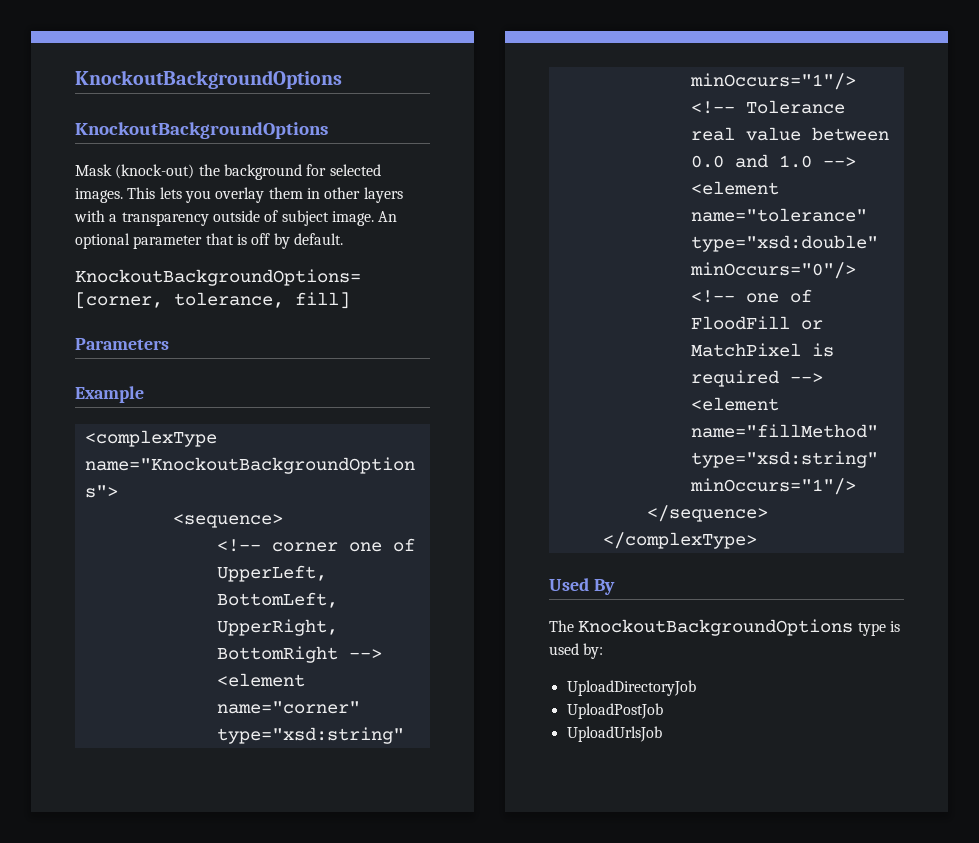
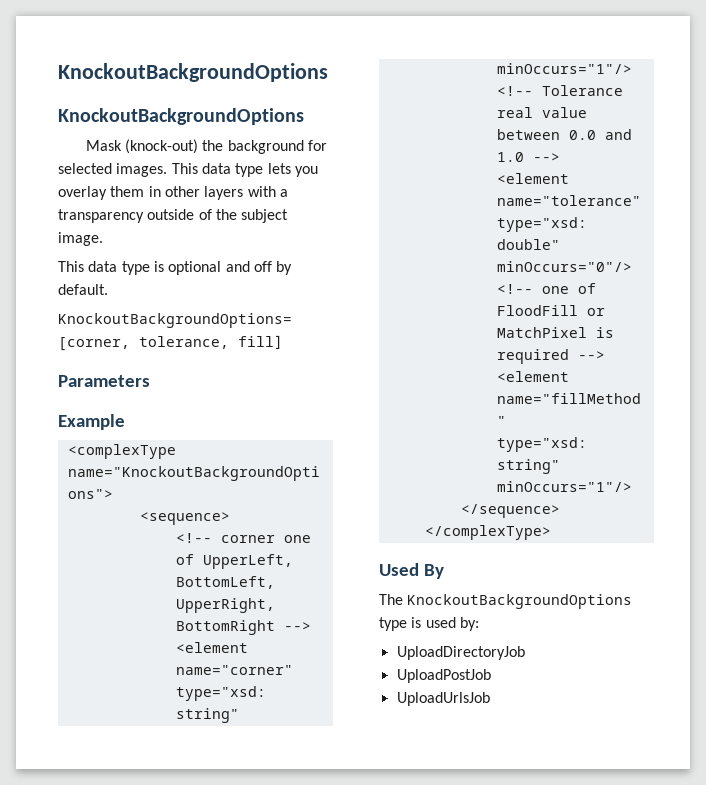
- This lets you overlay them in other layers with a transparency outside of subject image. An optional parameter that is off by default.
+ This data type lets you overlay them in other layers with a transparency outside of the subject image.
+ This data type is optional and off by default.

